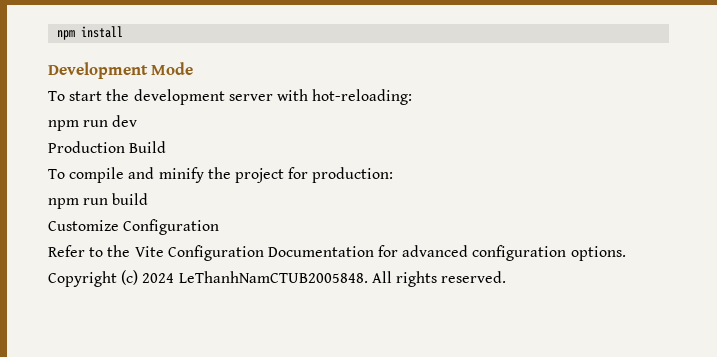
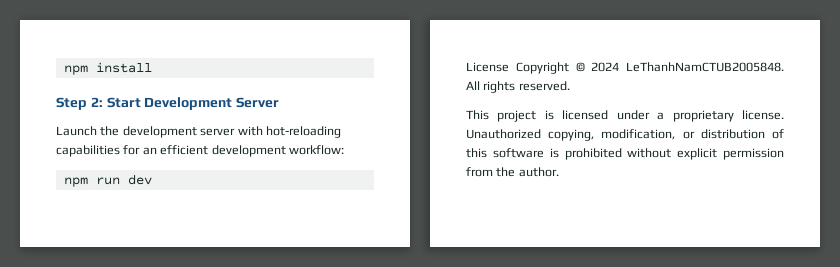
- Development Mode
- To start the development server with hot-reloading:
+ Step 2: Start Development Server
+ Launch the development server with hot-reloading capabilities for an efficient development workflow:
  npm run dev
- Production Build
- To compile and minify the project for production:
- npm run build
- Customize Configuration
- Refer to the Vite Configuration Documentation for advanced configuration options.
- Copyright (c) 2024 LeThanhNamCTUB2005848.
+ License Copyright © 2024 LeThanhNamCTUB2005848.
+ This project is licensed under a proprietary license. Unauthorized copying, modification, or distribution of this software is prohibited without explicit permission from the author.

